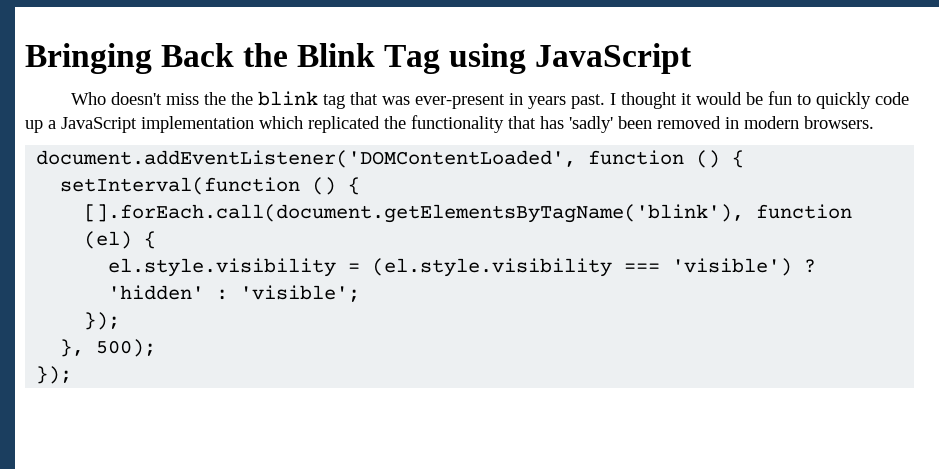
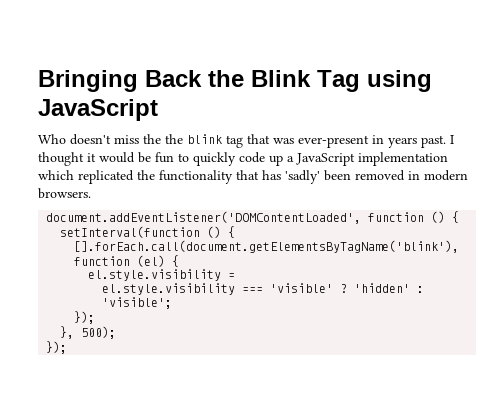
- el.style.visibility = (el.style.visibility === 'visible') ?
+ el.style.visibility =
+ el.style.visibility === 'visible' ?

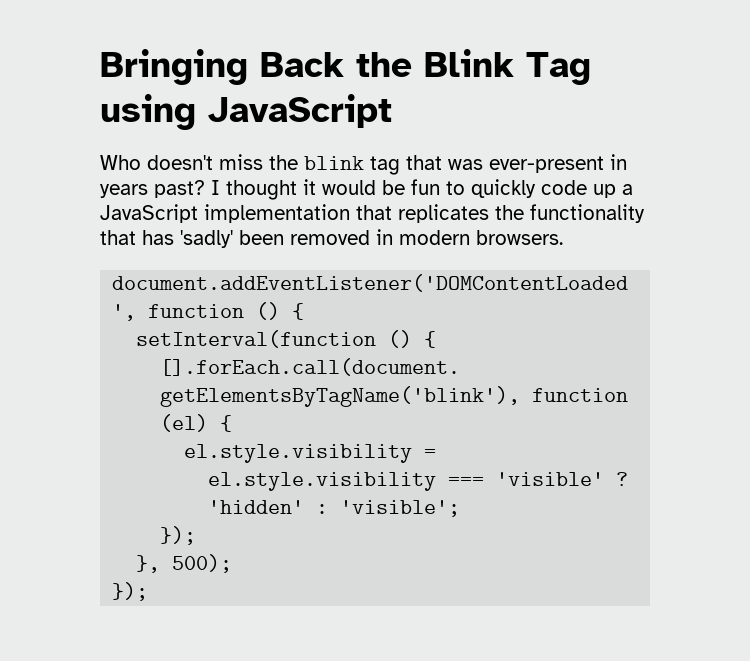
- Who doesn't miss the the blink tag that was ever-present in years past.
+ Who doesn't miss the blink tag that was ever-present in years past?
- I thought it would be fun to quickly code up a JavaScript implementation which replicated the functionality that has 'sadly' been removed in modern browsers.
+ I thought it would be fun to quickly code up a JavaScript implementation that replicates the functionality that has 'sadly' been removed in modern browsers.

